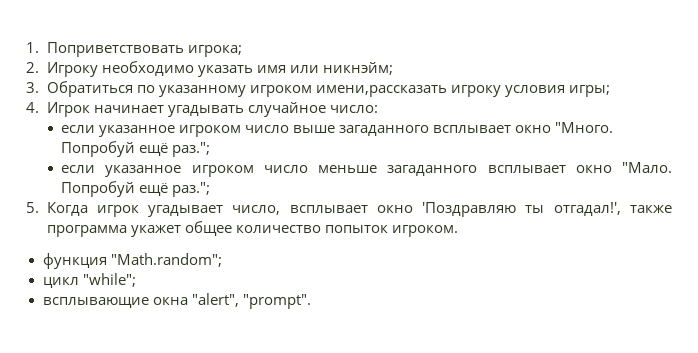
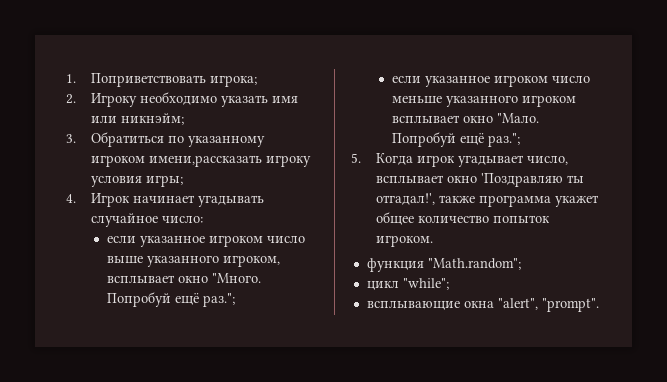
- если указанное игроком число выше загаданного всплывает окно "Много.
+ если указанное игроком число выше указанного игроком, всплывает окно "Много.
- если указанное игроком число меньше загаданного всплывает окно "Мало.
+ если указанное игроком число меньше указанного игроком всплывает окно "Мало.

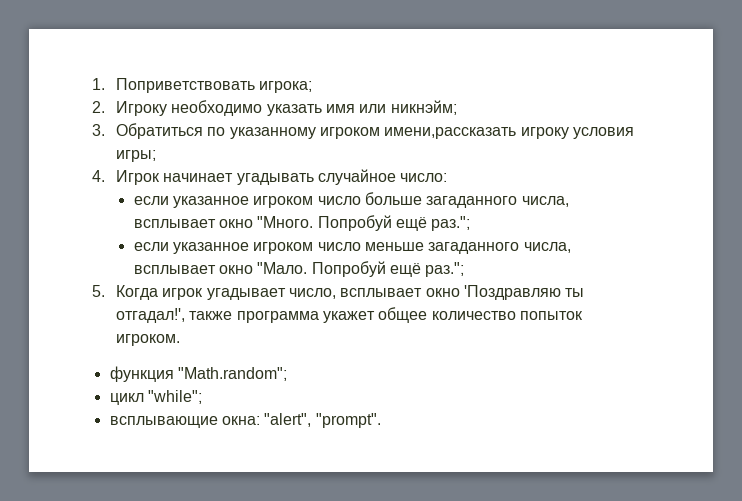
- если указанное игроком число выше указанного игроком, всплывает окно "Много.
+ если указанное игроком число больше загаданного числа, всплывает окно "Много.
- если указанное игроком число меньше указанного игроком всплывает окно "Мало.
+ если указанное игроком число меньше загаданного числа, всплывает окно "Мало.
- всплывающие окна "alert", "prompt".
+ всплывающие окна: "alert", "prompt".

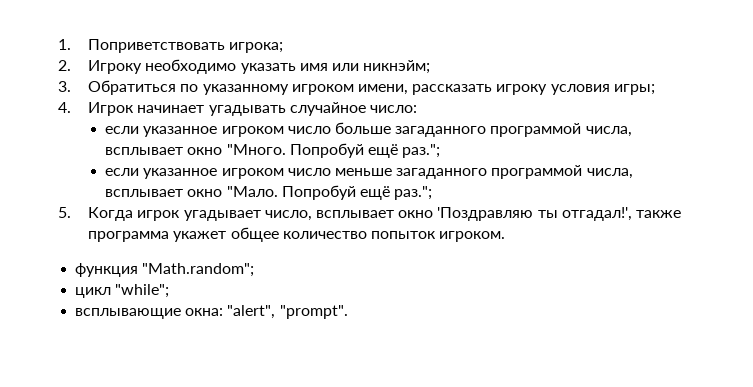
- 3. Обратиться по указанному игроком имени,рассказать игроку условия игры;
+ 3. Обратиться по указанному игроком имени, рассказать игроку условия игры;
- если указанное игроком число больше загаданного числа, всплывает окно "Много.
+ если указанное игроком число больше загаданного программой числа, всплывает окно "Много.
- если указанное игроком число меньше загаданного числа, всплывает окно "Мало.
+ если указанное игроком число меньше загаданного программой числа, всплывает окно "Мало.

